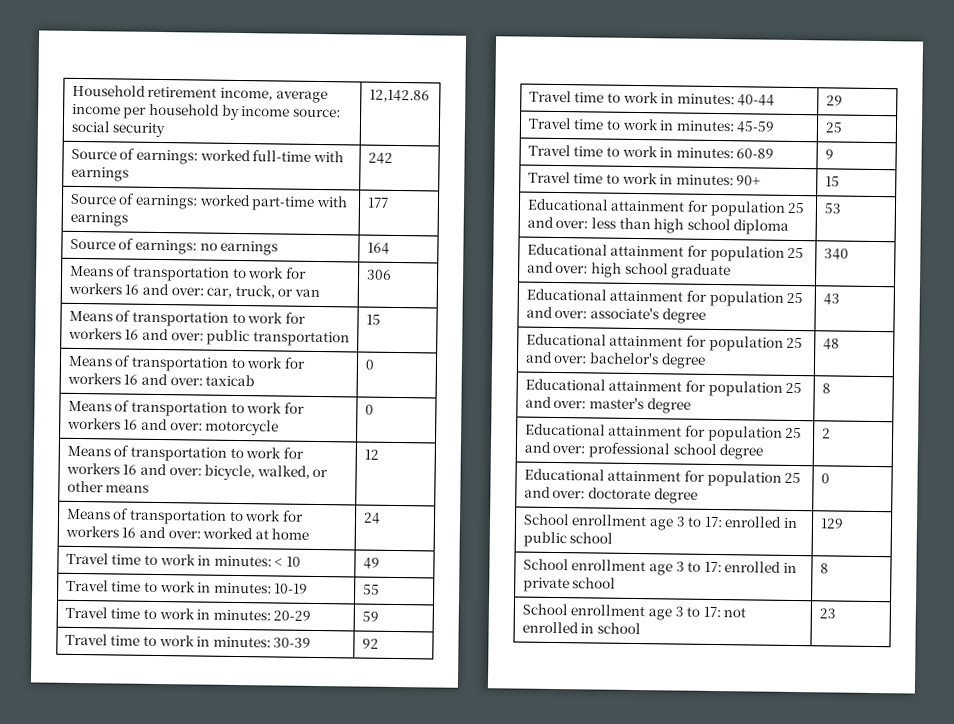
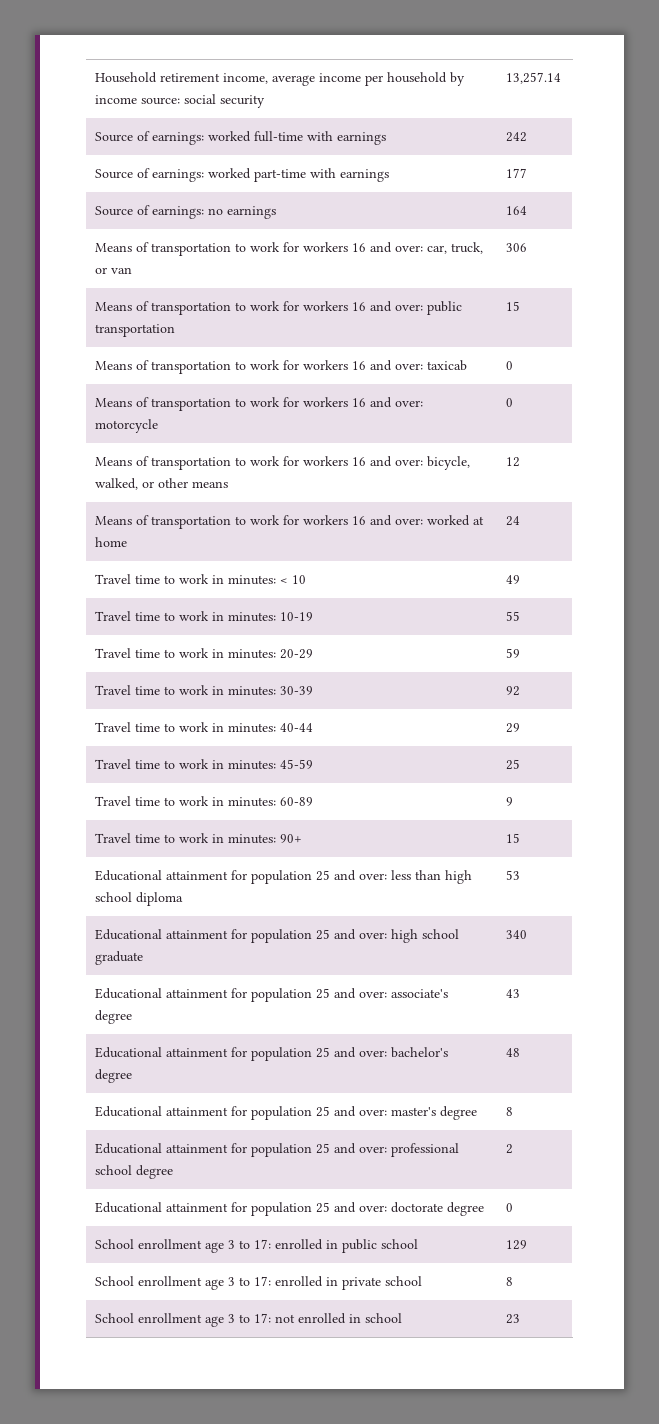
- Household retirement income, average income per household by income source: social security | 12,142.86
+ Household retirement income, average income per household by income source: social security | 13,257.14

